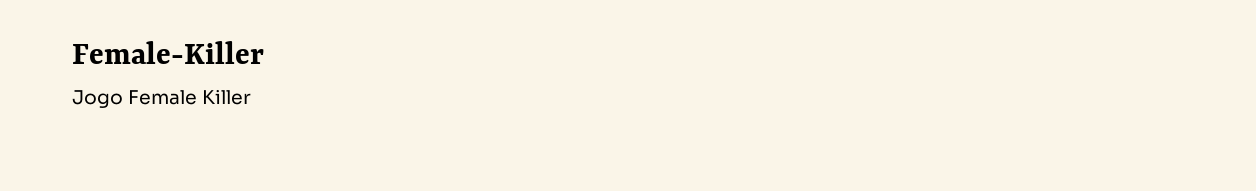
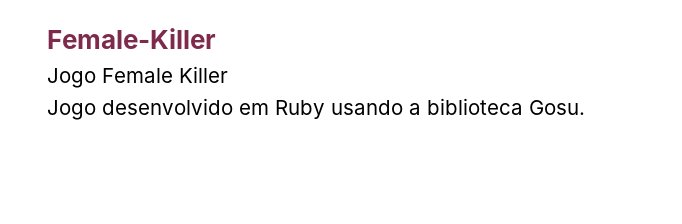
+ Jogo desenvolvido em Ruby usando a biblioteca Gosu.

